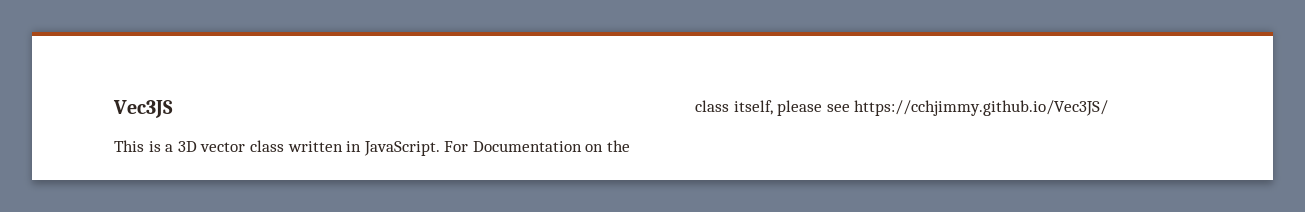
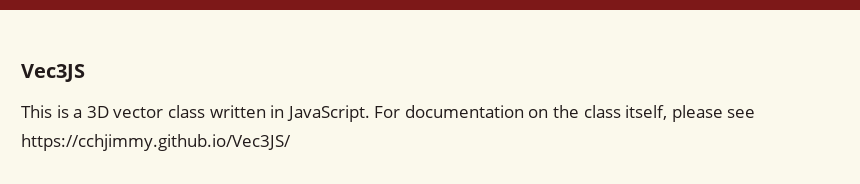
- For Documentation on the class itself, please see https://cchjimmy.github.io/Vec3JS/
+ For documentation on the class itself, please see https://cchjimmy.github.io/Vec3JS/

